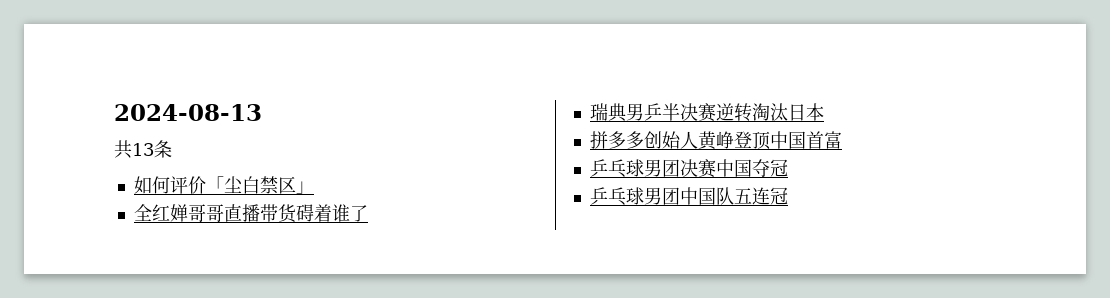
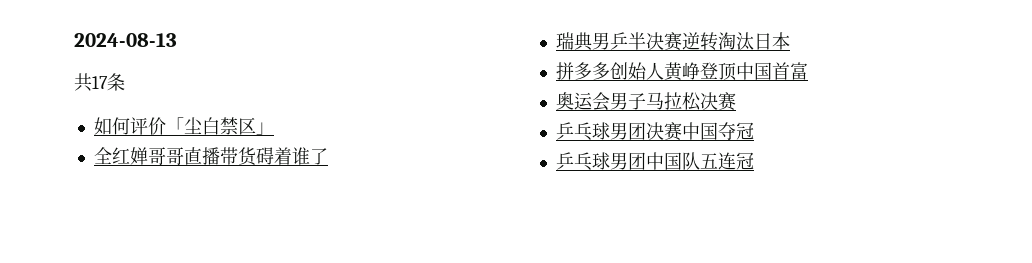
- 共13条
+ 共17条
+ 奥运会男子马拉松决赛

